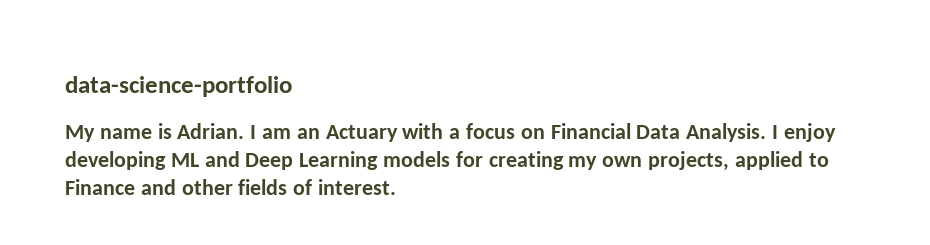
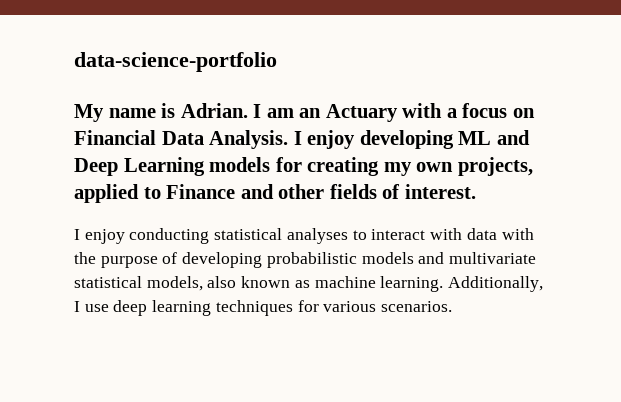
+ I enjoy conducting statistical analyses to interact with data with the purpose of developing probabilistic models and multivariate statistical models, also known as machine learning. Additionally, I use deep learning techniques for various scenarios.

